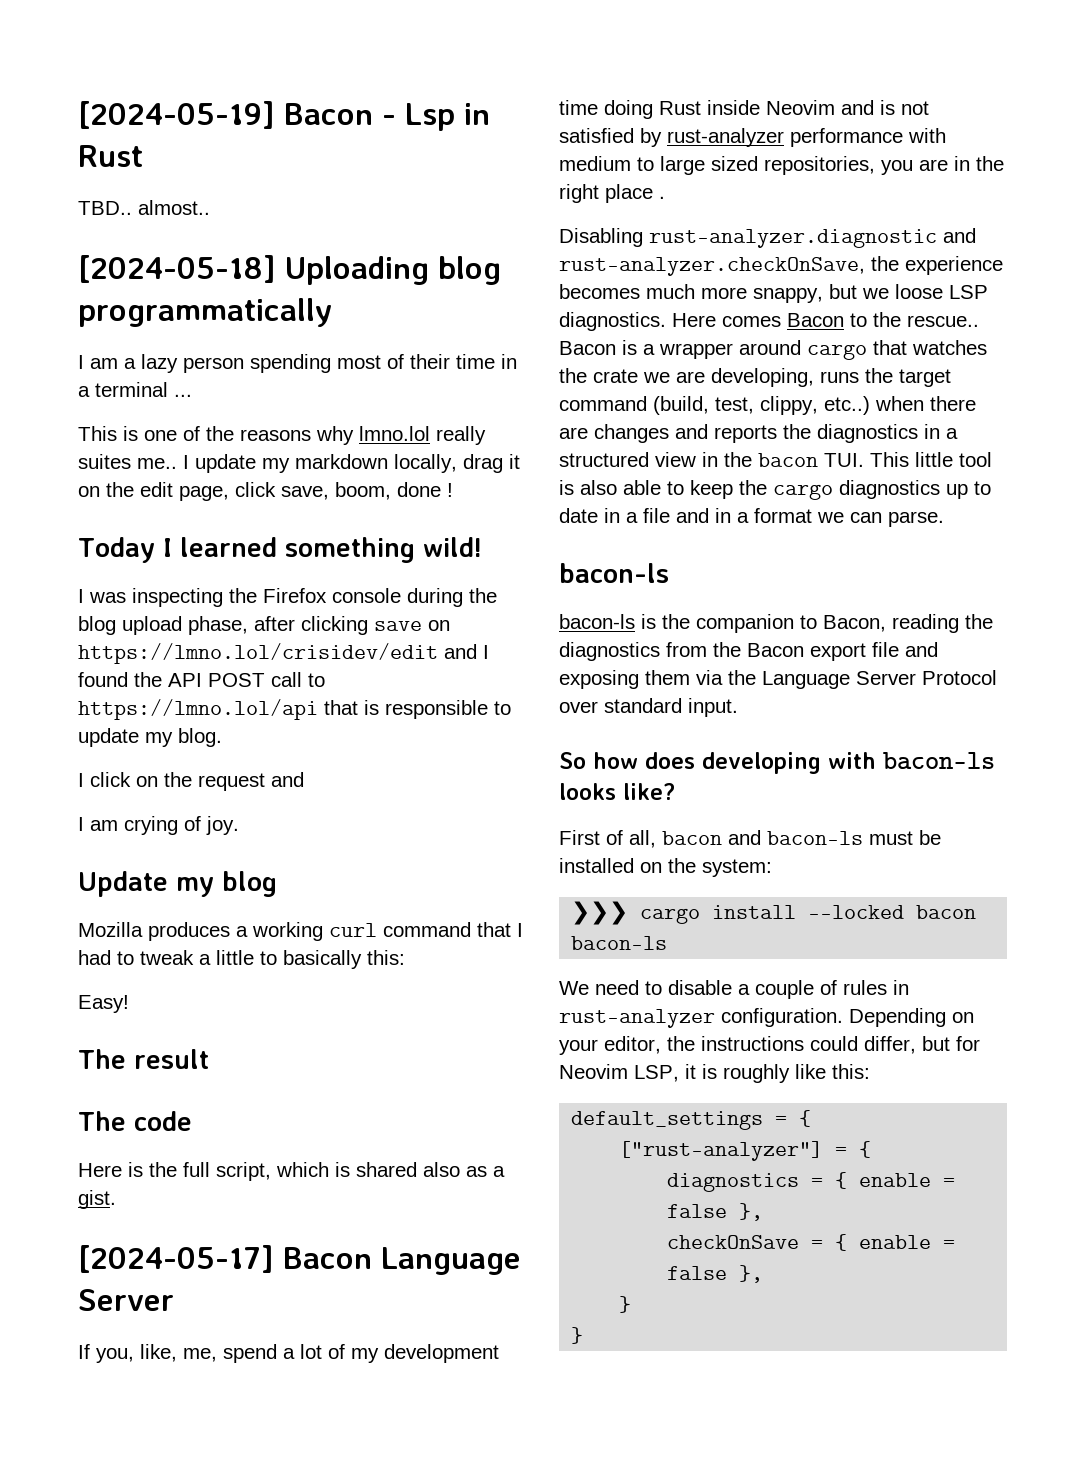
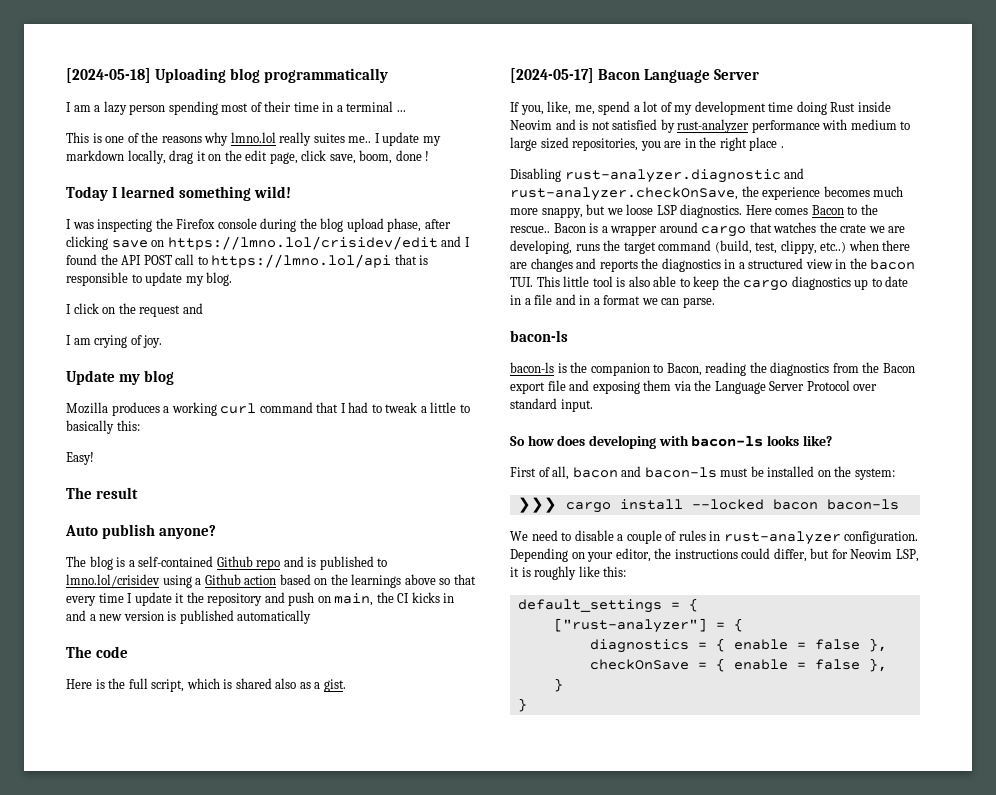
- [2024-05-19] Bacon - Lsp in Rust
- TBD.. almost..
+ Auto publish anyone?
+ The blog is a self-contained Github repo and is published to lmno.lol/crisidev using a Github action based on the learnings above so that every time I update it the repository and push on main, the CI kicks in and a new version is published automatically

